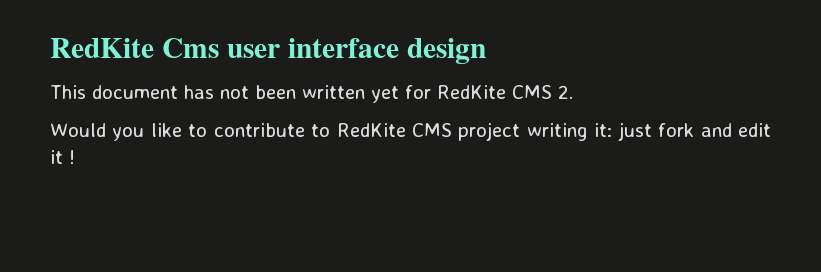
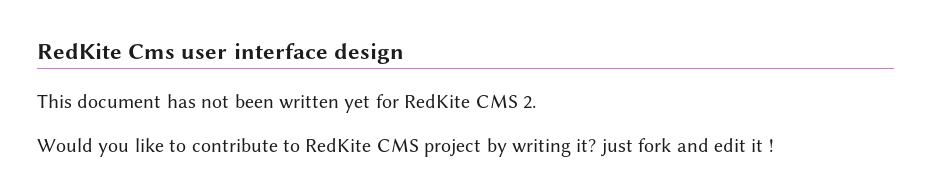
- Would you like to contribute to RedKite CMS project writing it: just fork and edit it !
+ Would you like to contribute to RedKite CMS project by writing it? just fork and edit it !

